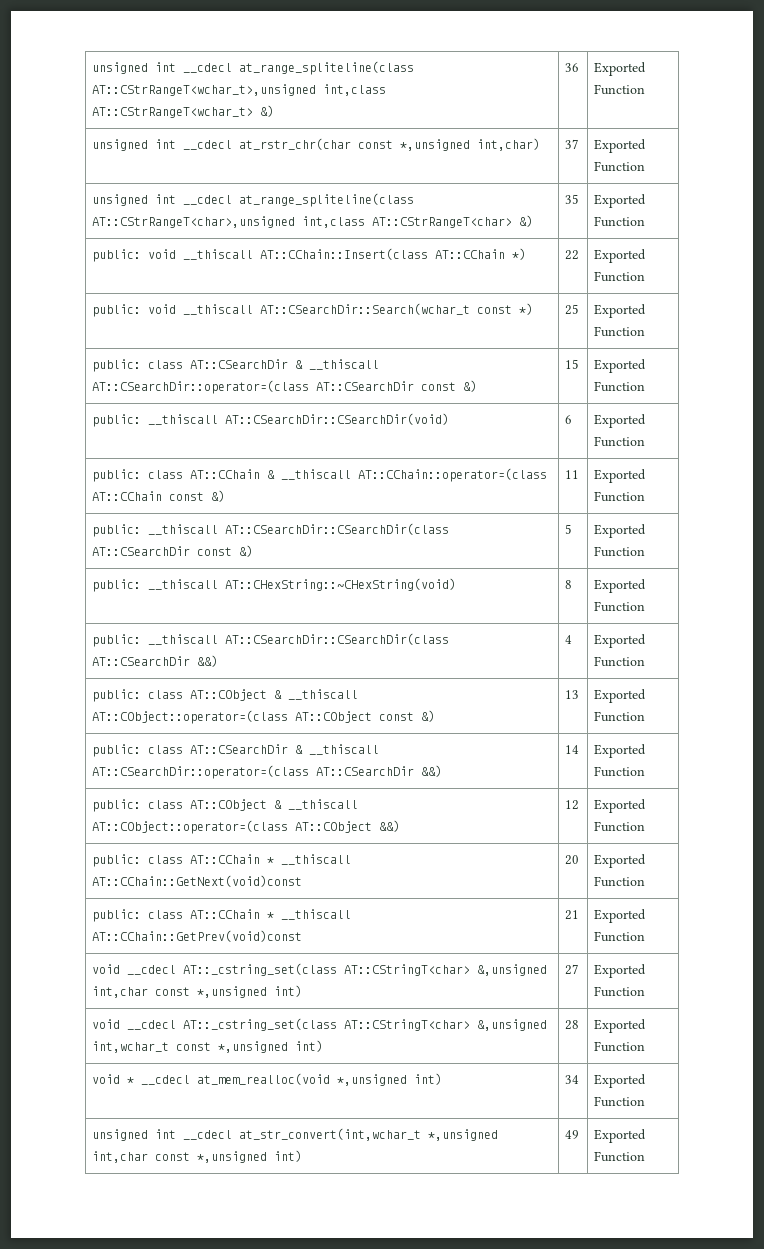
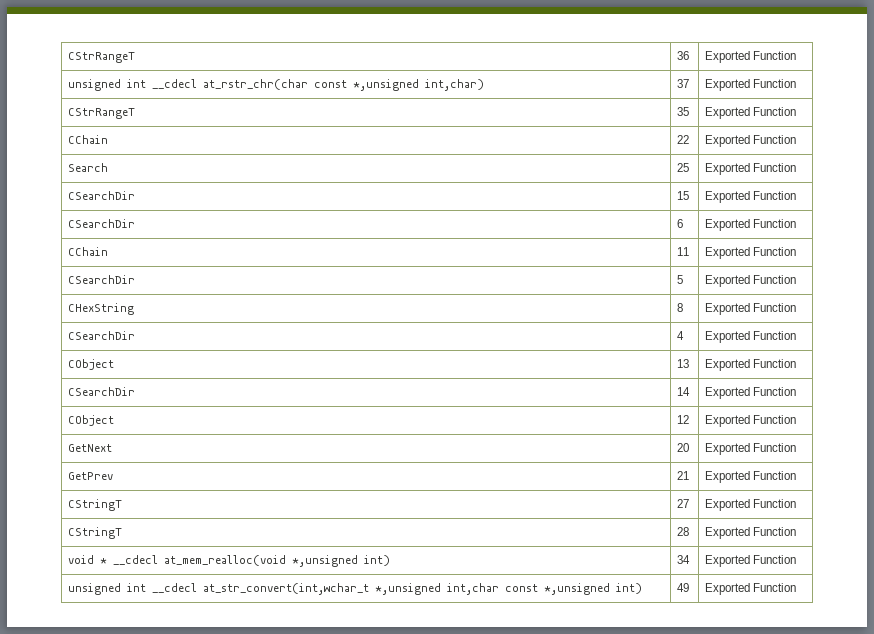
- unsigned int __cdecl at_range_spliteline(class AT::CStrRangeT<wchar_t>,unsigned int,class AT::CStrRangeT<wchar_t> &) | 36 | Exported Function
+ CStrRangeT | 36 | Exported Function
- unsigned int __cdecl at_range_spliteline(class AT::CStrRangeT<char>,unsigned int,class AT::CStrRangeT<char> &) | 35 | Exported Function
- public: void __thiscall AT::CChain::Insert(class AT::CChain *) | 22 | Exported Function
- public: void __thiscall AT::CSearchDir::Search(wchar_t const *) | 25 | Exported Function
- public: class AT::CSearchDir & __thiscall AT::CSearchDir::operator=(class AT::CSearchDir const &) | 15 | Exported Function
+ CStrRangeT | 35 | Exported Function
+ CChain | 22 | Exported Function
+ Search | 25 | Exported Function
+ CSearchDir | 15 | Exported Function
- public: __thiscall AT::CSearchDir::CSearchDir(void) | 6 | Exported Function
+ CSearchDir | 6 | Exported Function
- public: class AT::CChain & __thiscall AT::CChain::operator=(class AT::CChain const &) | 11 | Exported Function
- public: __thiscall AT::CSearchDir::CSearchDir(class AT::CSearchDir const &) | 5 | Exported Function
+ CChain | 11 | Exported Function
+ CSearchDir | 5 | Exported Function
- public: __thiscall AT::CHexString::~CHexString(void) | 8 | Exported Function
+ CHexString | 8 | Exported Function
- public: __thiscall AT::CSearchDir::CSearchDir(class AT::CSearchDir &&) | 4 | Exported Function
- public: class AT::CObject & __thiscall AT::CObject::operator=(class AT::CObject const &) | 13 | Exported Function
- public: class AT::CSearchDir & __thiscall AT::CSearchDir::operator=(class AT::CSearchDir &&) | 14 | Exported Function
- public: class AT::CObject & __thiscall AT::CObject::operator=(class AT::CObject &&) | 12 | Exported Function
- public: class AT::CChain * __thiscall AT::CChain::GetNext(void)const | 20 | Exported Function
- public: class AT::CChain * __thiscall AT::CChain::GetPrev(void)const | 21 | Exported Function
- void __cdecl AT::_cstring_set(class AT::CStringT<char> &,unsigned int,char const *,unsigned int) | 27 | Exported Function
- void __cdecl AT::_cstring_set(class AT::CStringT<char> &,unsigned int,wchar_t const *,unsigned int) | 28 | Exported Function
+ CSearchDir | 4 | Exported Function
+ CObject | 13 | Exported Function
+ CSearchDir | 14 | Exported Function
+ CObject | 12 | Exported Function
+ GetNext | 20 | Exported Function
+ GetPrev | 21 | Exported Function
+ CStringT | 27 | Exported Function
+ CStringT | 28 | Exported Function

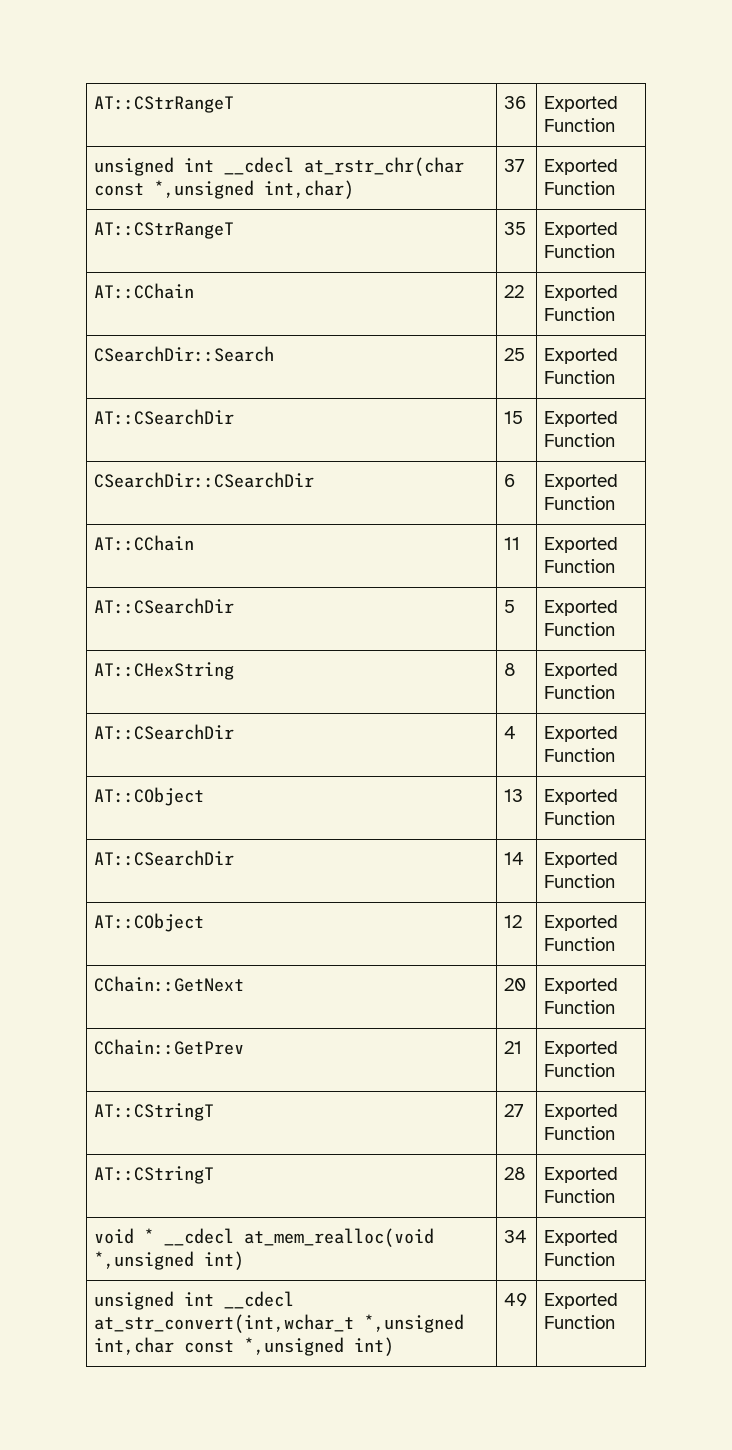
- CStrRangeT | 36 | Exported Function
+ AT::CStrRangeT | 36 | Exported Function
- CStrRangeT | 35 | Exported Function
+ AT::CStrRangeT | 35 | Exported Function
- CChain | 22 | Exported Function
+ AT::CChain | 22 | Exported Function
- Search | 25 | Exported Function
+ CSearchDir::Search | 25 | Exported Function
- CSearchDir | 15 | Exported Function
+ AT::CSearchDir | 15 | Exported Function
- CSearchDir | 6 | Exported Function
+ CSearchDir::CSearchDir | 6 | Exported Function
- CChain | 11 | Exported Function
+ AT::CChain | 11 | Exported Function
- CSearchDir | 5 | Exported Function
+ AT::CSearchDir | 5 | Exported Function
- CHexString | 8 | Exported Function
+ AT::CHexString | 8 | Exported Function
- CSearchDir | 4 | Exported Function
+ AT::CSearchDir | 4 | Exported Function
- CObject | 13 | Exported Function
+ AT::CObject | 13 | Exported Function
- CSearchDir | 14 | Exported Function
+ AT::CSearchDir | 14 | Exported Function
- CObject | 12 | Exported Function
+ AT::CObject | 12 | Exported Function
- GetNext | 20 | Exported Function
+ CChain::GetNext | 20 | Exported Function
- GetPrev | 21 | Exported Function
+ CChain::GetPrev | 21 | Exported Function
- CStringT | 27 | Exported Function
+ AT::CStringT | 27 | Exported Function
- CStringT | 28 | Exported Function
+ AT::CStringT | 28 | Exported Function

